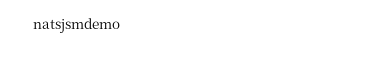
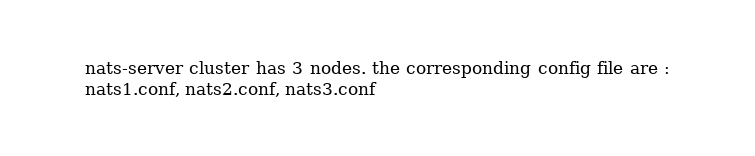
- natsjsmdemo
+ nats-server cluster has 3 nodes. the corresponding config file are : nats1.conf, nats2.conf, nats3.conf

